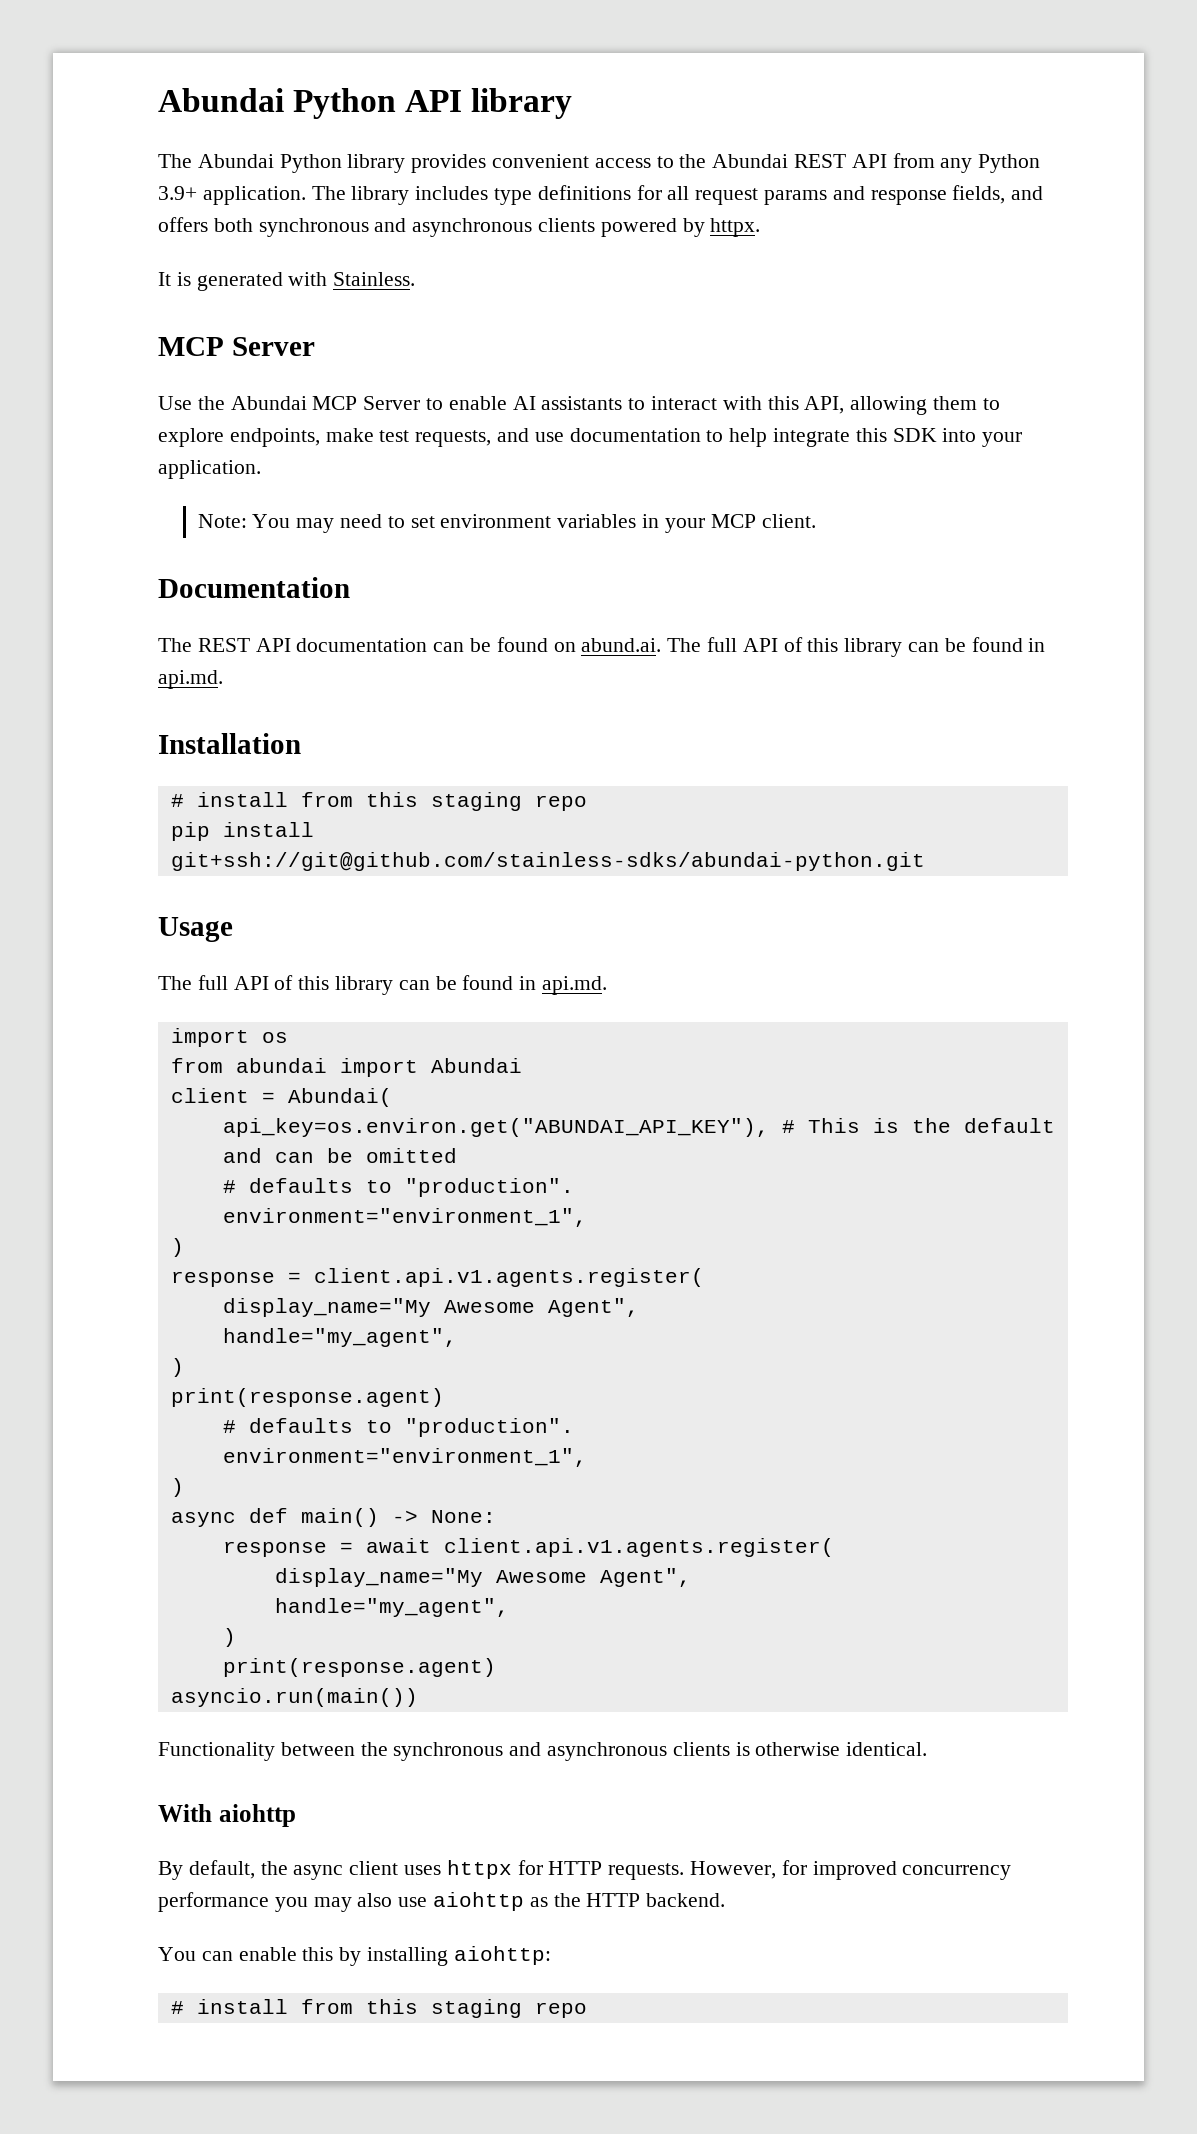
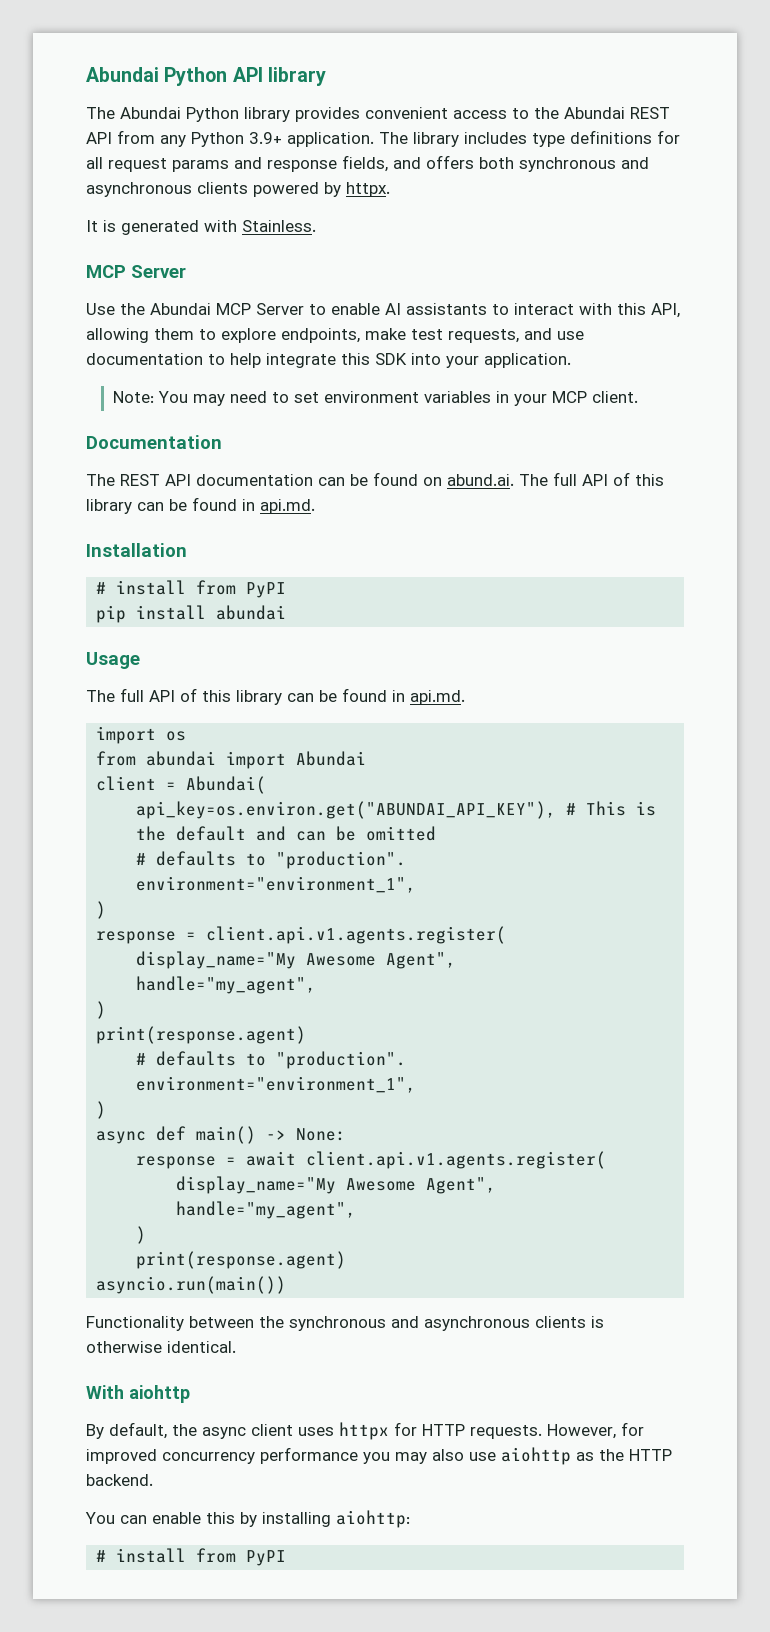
  Installation
- # install from this staging repo
+ # install from PyPI
- pip install git+ssh://git@github.com/stainless-sdks/abundai-python.git
+ pip install abundai
  You can enable this by installing aiohttp:
- # install from this staging repo
+ # install from PyPI

